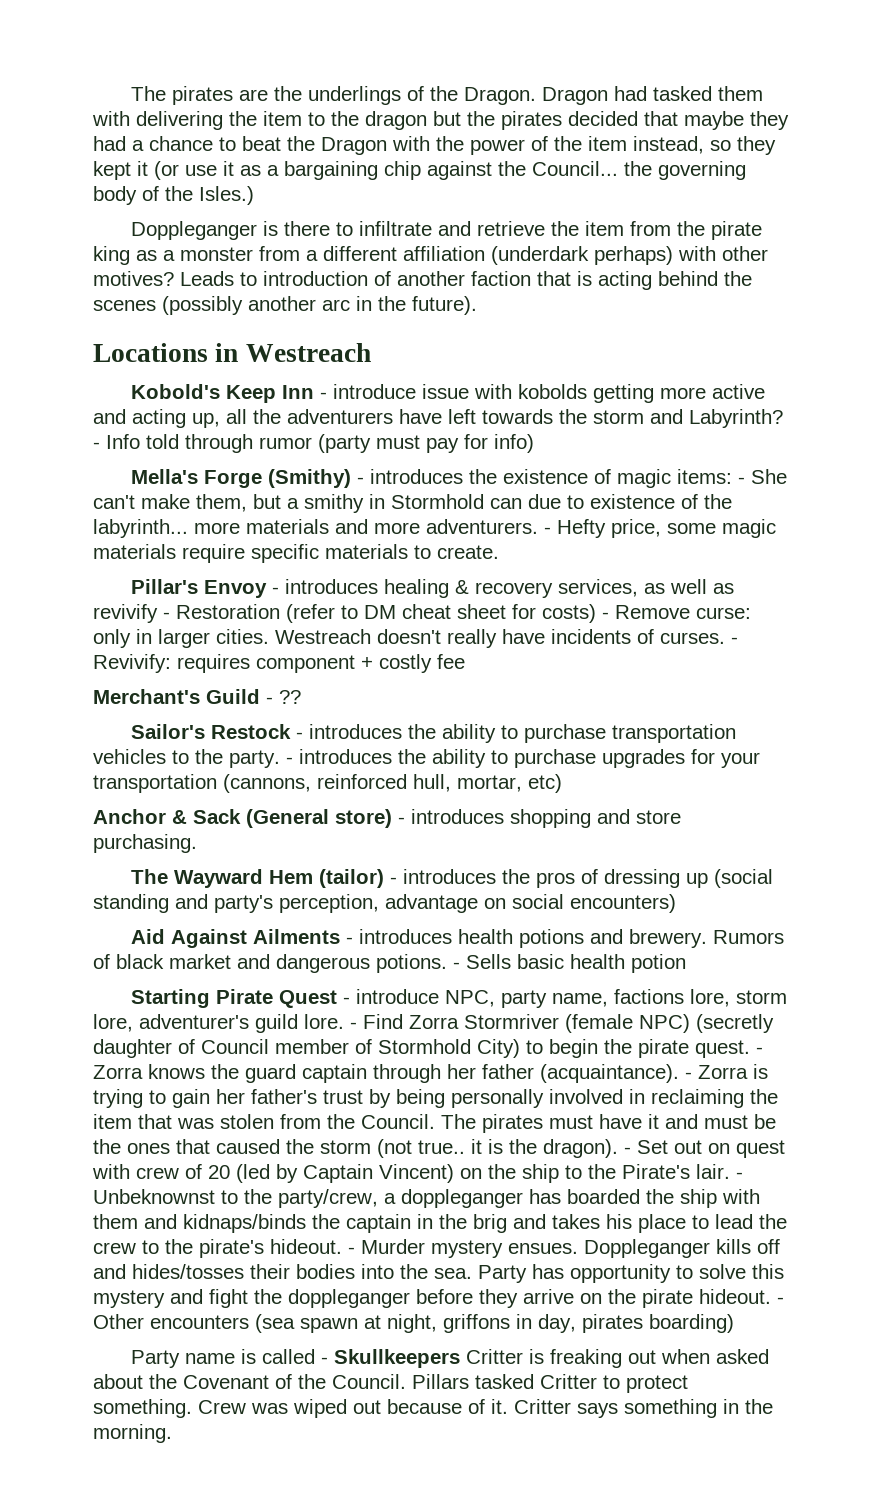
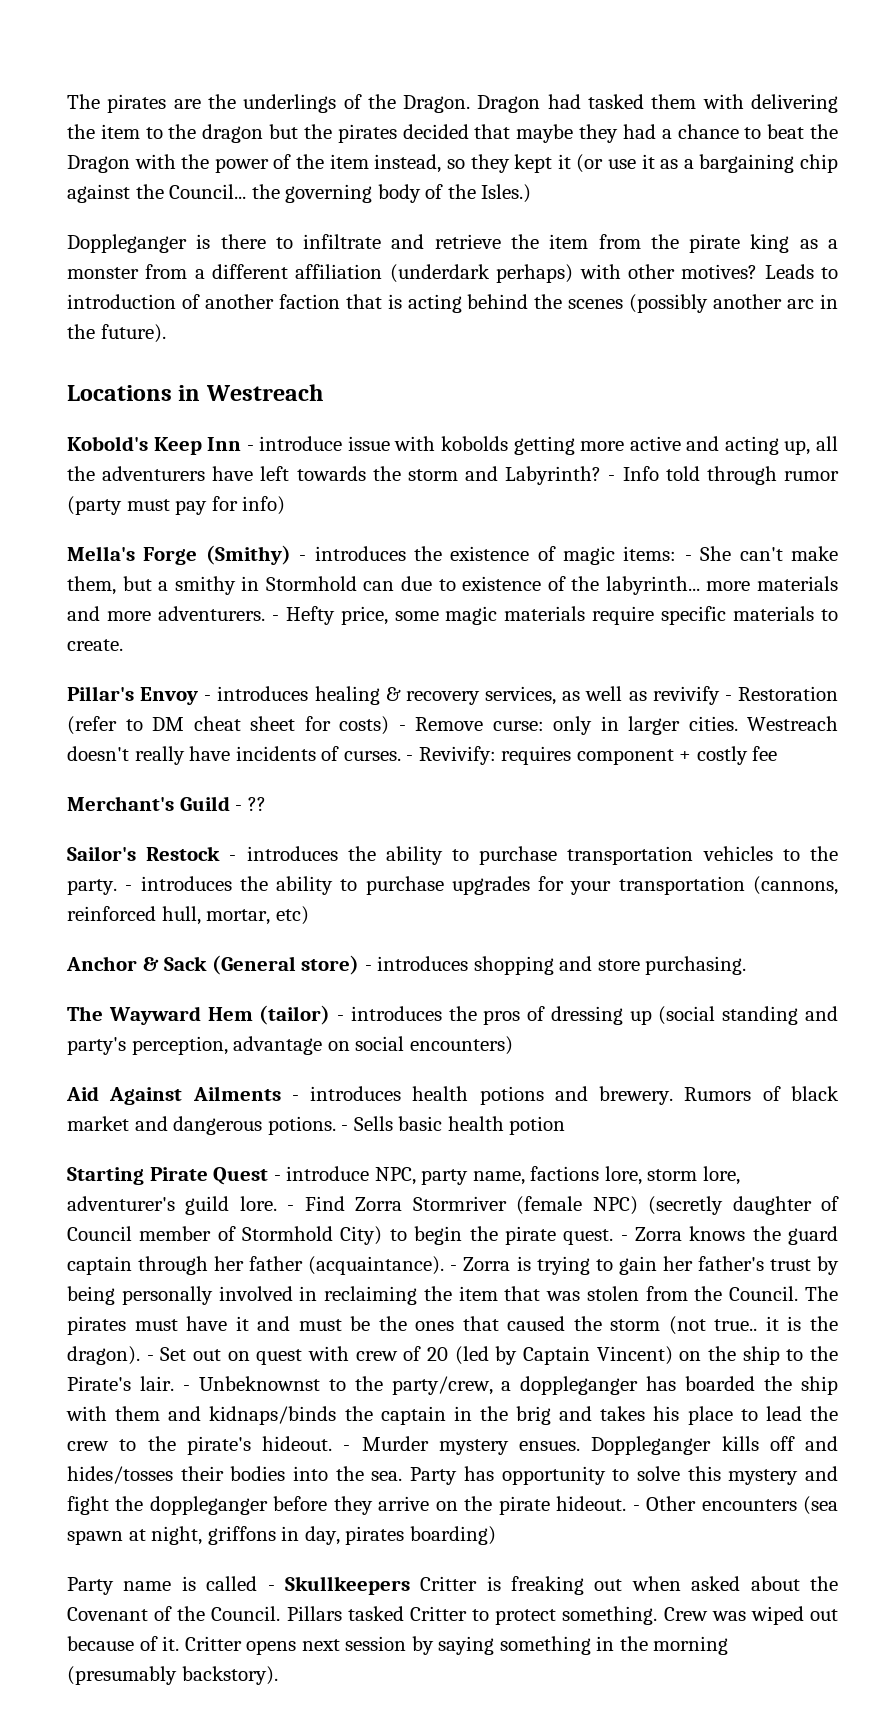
- Critter says something in the morning.
+ Critter opens next session by saying something in the morning (presumably backstory).

